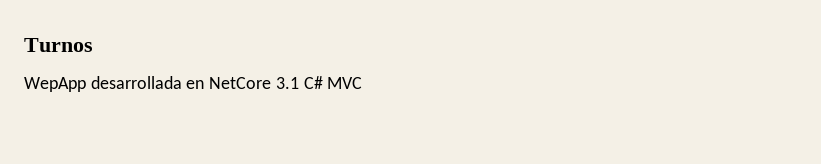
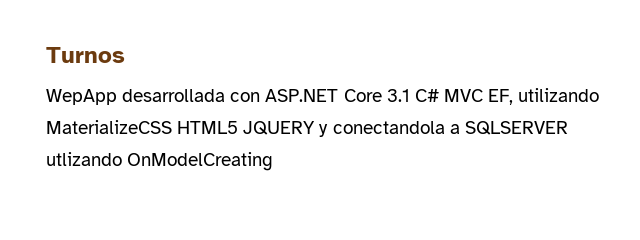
- WepApp desarrollada en NetCore 3.1 C# MVC
+ WepApp desarrollada con ASP.NET Core 3.1 C# MVC EF, utilizando MaterializeCSS HTML5 JQUERY y conectandola a SQLSERVER utlizando OnModelCreating

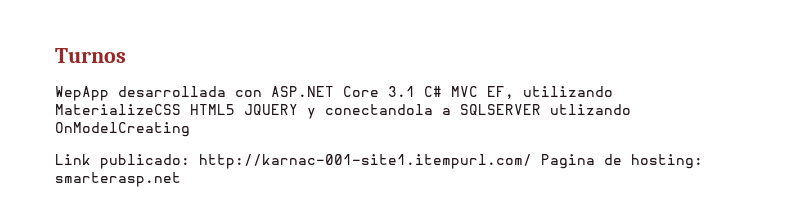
+ Link publicado: http://karnac-001-site1.itempurl.com/ Pagina de hosting: smarterasp.net

